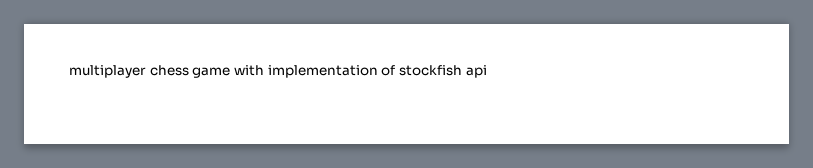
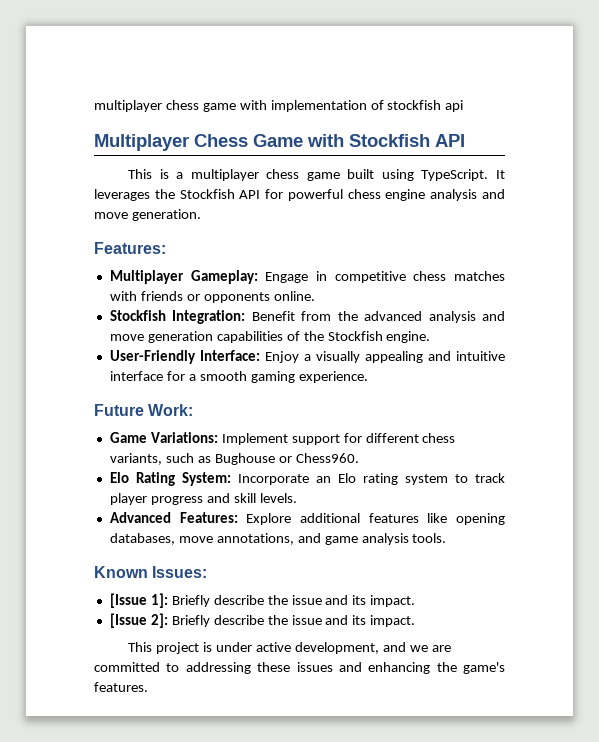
+ Multiplayer Chess Game with Stockfish API
+ This is a multiplayer chess game built using TypeScript. It leverages the Stockfish API for powerful chess engine analysis and move generation.
+ Features:
+ Multiplayer Gameplay: Engage in competitive chess matches with friends or opponents online.
+ Stockfish Integration: Benefit from the advanced analysis and move generation capabilities of the Stockfish engine.
+ User-Friendly Interface: Enjoy a visually appealing and intuitive interface for a smooth gaming experience.
+ Future Work:
+ Game Variations: Implement support for different chess variants, such as Bughouse or Chess960.
+ Elo Rating System: Incorporate an Elo rating system to track player progress and skill levels.
+ Advanced Features: Explore additional features like opening databases, move annotations, and game analysis tools.
+ Known Issues:
+ [Issue 1]: Briefly describe the issue and its impact.
+ [Issue 2]: Briefly describe the issue and its impact.
+ This project is under active development, and we are committed to addressing these issues and enhancing the game's features.

